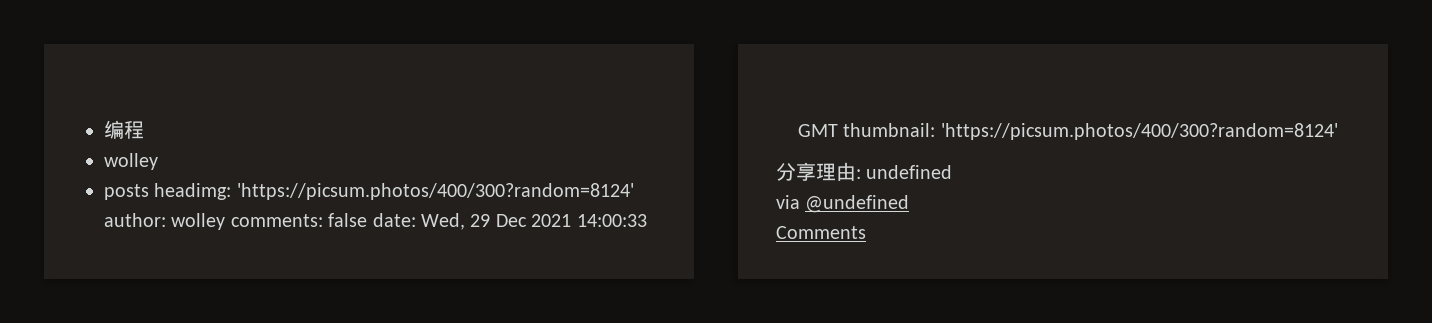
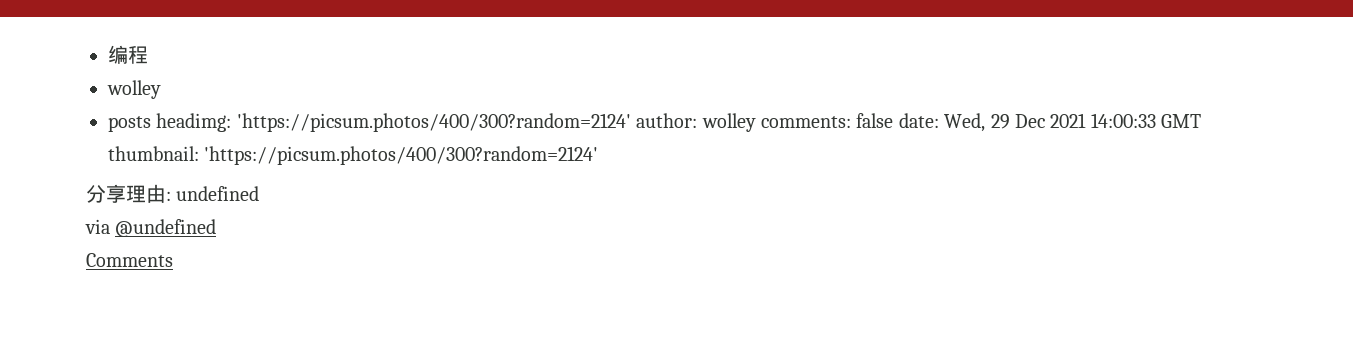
- posts headimg: 'https://picsum.photos/400/300?random=8124' author: wolley comments: false date: Wed, 29 Dec 2021 14:00:33 GMT thumbnail: 'https://picsum.photos/400/300?random=8124'
+ posts headimg: 'https://picsum.photos/400/300?random=2124' author: wolley comments: false date: Wed, 29 Dec 2021 14:00:33 GMT thumbnail: 'https://picsum.photos/400/300?random=2124'

